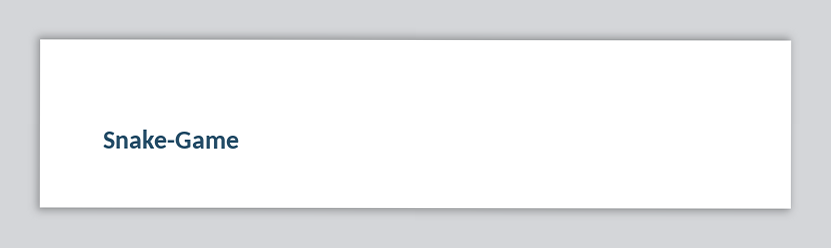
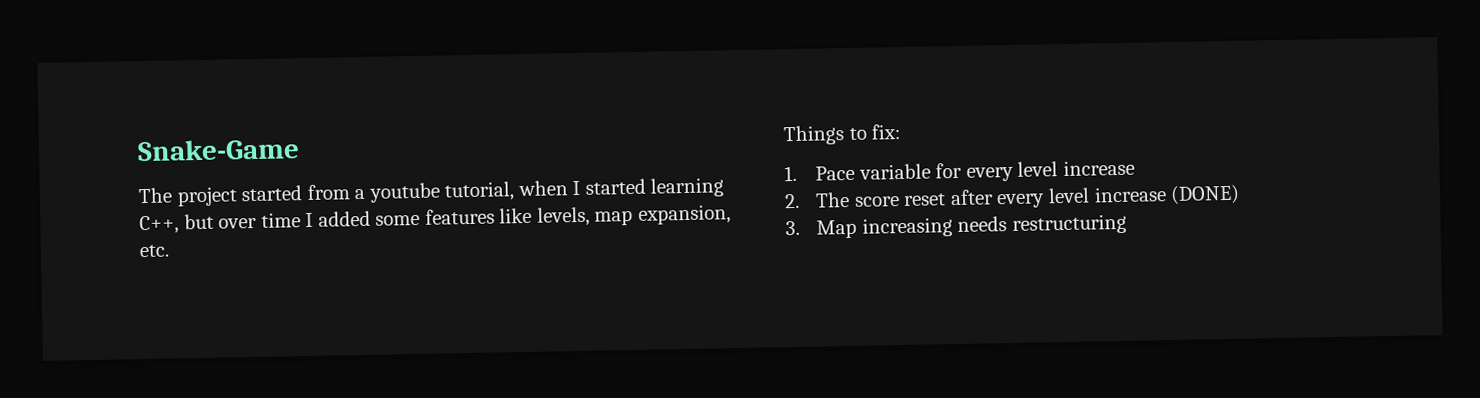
+ The project started from a youtube tutorial, when I started learning C++, but over time I added some features like levels, map expansion, etc.
+ Things to fix:
+ 1. Pace variable for every level increase
+ 2. The score reset after every level increase (DONE)
+ 3. Map increasing needs restructuring

